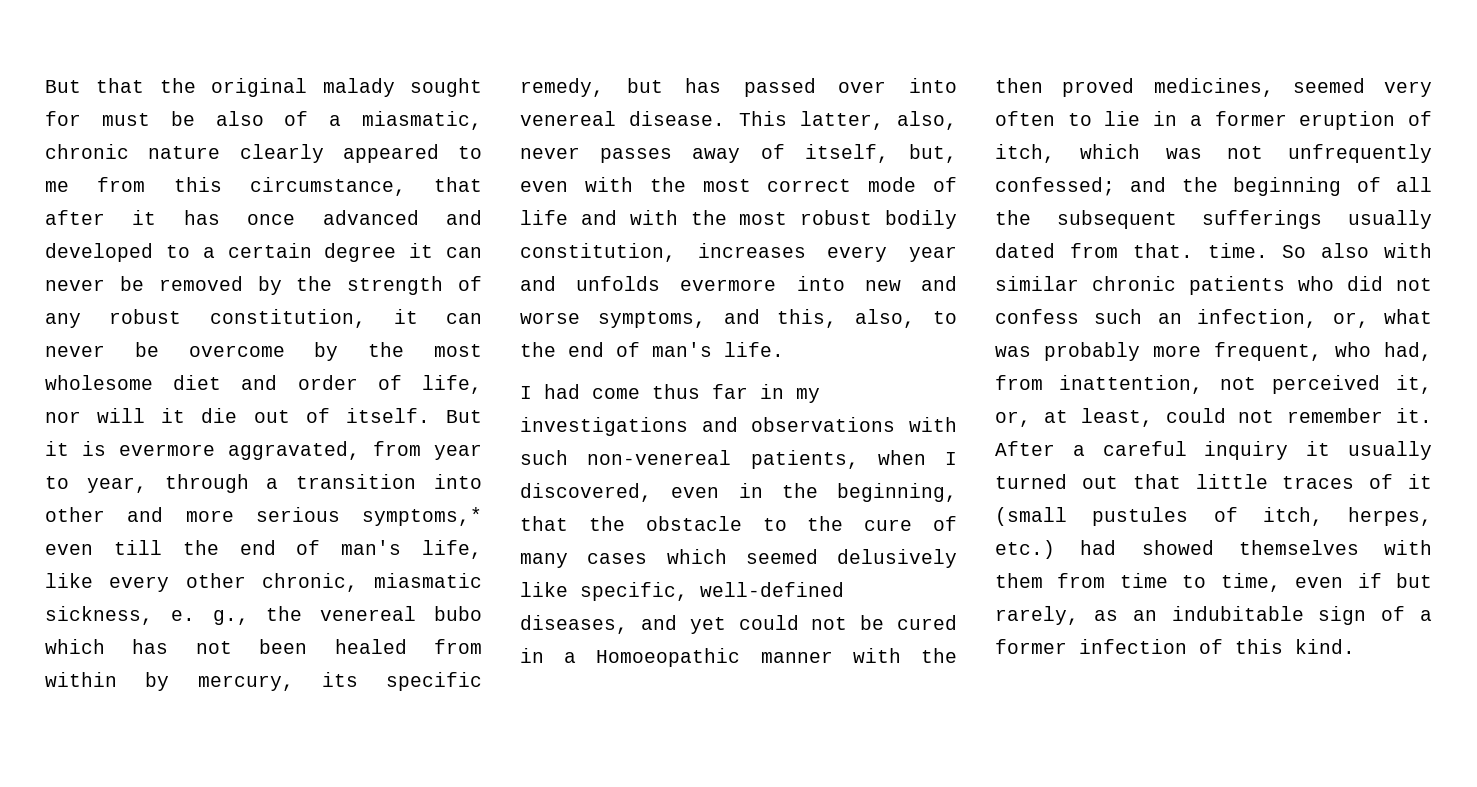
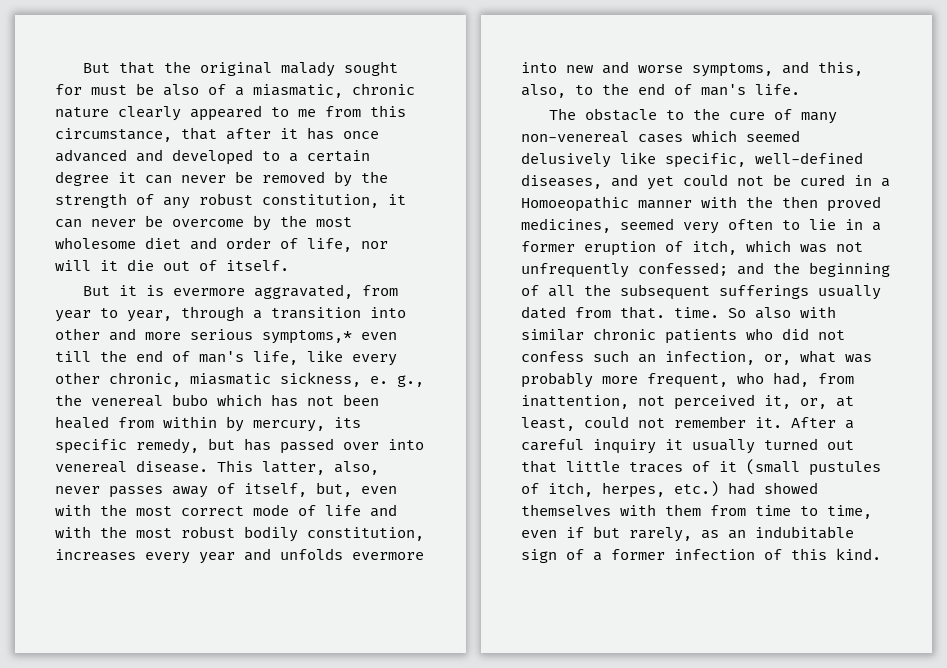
- But that the original malady sought for must be also of a miasmatic, chronic nature clearly appeared to me from this circumstance, that after it has once advanced and developed to a certain degree it can never be removed by the strength of any robust constitution, it can never be overcome by the most wholesome diet and order of life, nor will it die out of itself. But it is evermore aggravated, from year to year, through a transition into other and more serious symptoms,* even till the end of man's life, like every other chronic, miasmatic sickness, e. g., the venereal bubo which has not been healed from within by mercury, its specific remedy, but has passed over into venereal disease.
+ But that the original malady sought for must be also of a miasmatic, chronic nature clearly appeared to me from this circumstance, that after it has once advanced and developed to a certain degree it can never be removed by the strength of any robust constitution, it can never be overcome by the most wholesome diet and order of life, nor will it die out of itself.
+ But it is evermore aggravated, from year to year, through a transition into other and more serious symptoms,* even till the end of man's life, like every other chronic, miasmatic sickness, e. g., the venereal bubo which has not been healed from within by mercury, its specific remedy, but has passed over into venereal disease.
- I had come thus far in my investigations and observations with such non-venereal patients, when I discovered, even in the beginning, that the obstacle to the cure of many cases which seemed delusively like specific, well-defined diseases, and yet could not be cured in a Homoeopathic manner with the then proved medicines, seemed very often to lie in a former eruption of itch, which was not unfrequently confessed; and the beginning of all the subsequent sufferings usually dated from that. time.
+ The obstacle to the cure of many non-venereal cases which seemed delusively like specific, well-defined diseases, and yet could not be cured in a Homoeopathic manner with the then proved medicines, seemed very often to lie in a former eruption of itch, which was not unfrequently confessed; and the beginning of all the subsequent sufferings usually dated from that. time.

